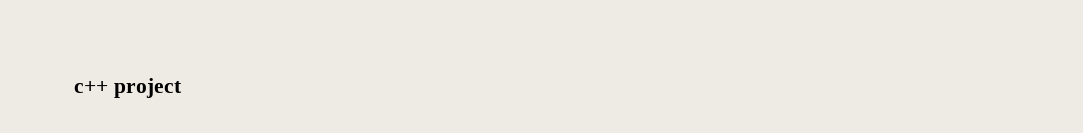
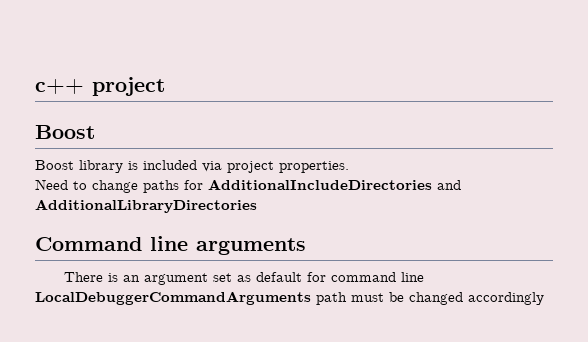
  c++ project
+ Boost
+ Boost library is included via project properties.
+ Need to change paths for AdditionalIncludeDirectories and AdditionalLibraryDirectories
+ Command line arguments
+ There is an argument set as default for command line LocalDebuggerCommandArguments path must be changed accordingly

